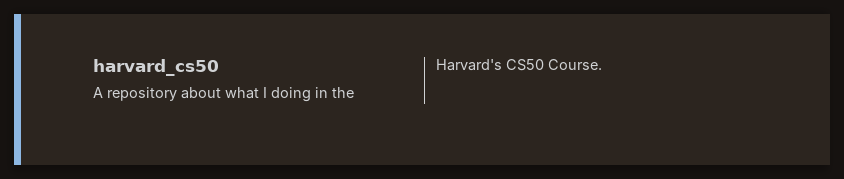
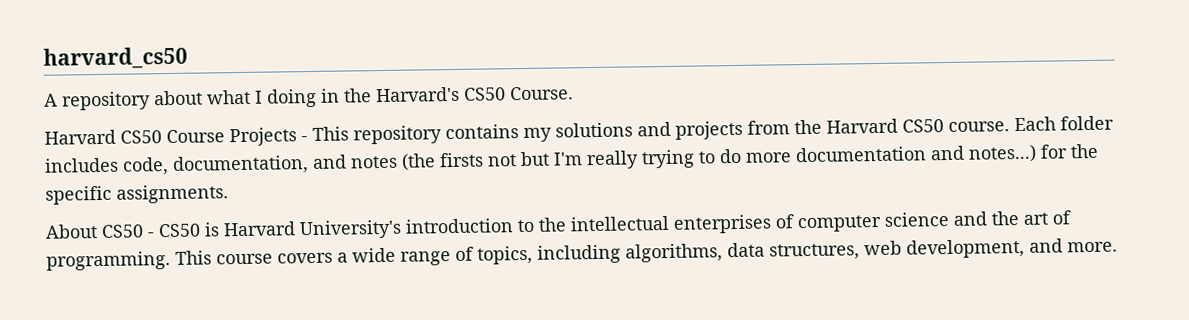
+ Harvard CS50 Course Projects - This repository contains my solutions and projects from the Harvard CS50 course. Each folder includes code, documentation, and notes (the firsts not but I'm really trying to do more documentation and notes...) for the specific assignments.
+ About CS50 - CS50 is Harvard University's introduction to the intellectual enterprises of computer science and the art of programming. This course covers a wide range of topics, including algorithms, data structures, web development, and more.

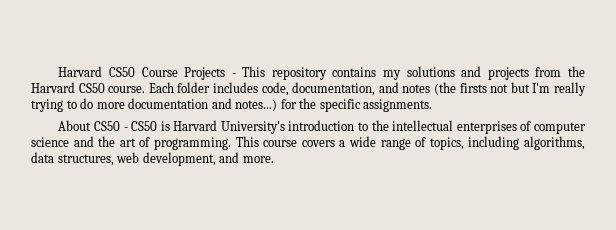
- harvard_cs50
- A repository about what I doing in the Harvard's CS50 Course.

